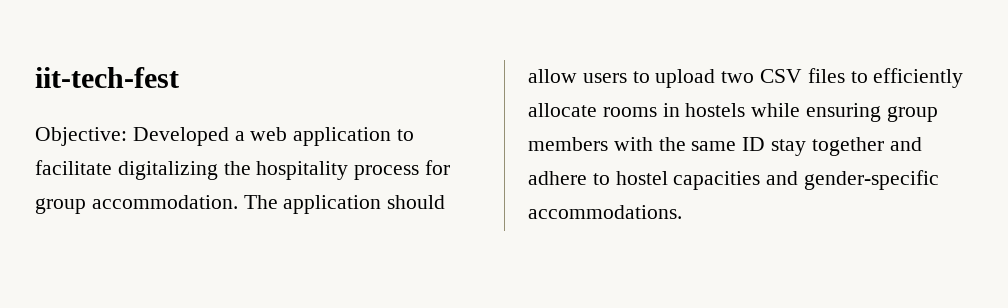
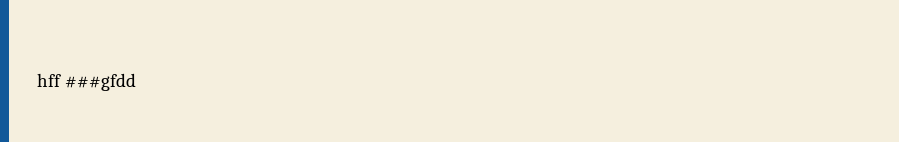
- iit-tech-fest
- Objective: Developed a web application to facilitate digitalizing the hospitality process for group accommodation. The application should allow users to upload two CSV files to efficiently allocate rooms in hostels while ensuring group members with the same ID stay together and adhere to hostel capacities and gender-specific accommodations.
+ hff ###gfdd

